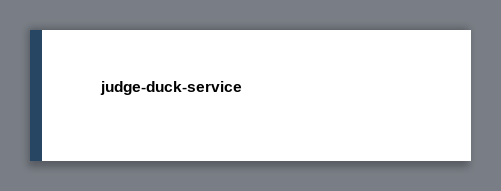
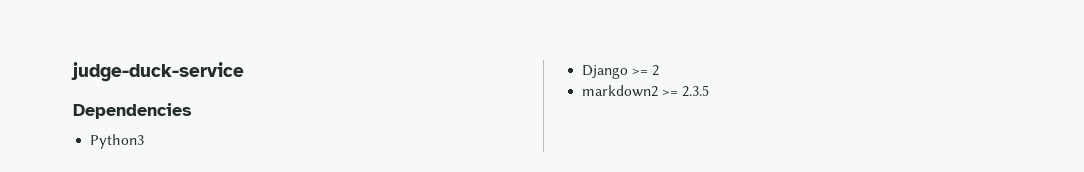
+ Dependencies
+ Python3
+ Django >= 2
+ markdown2 >= 2.3.5

